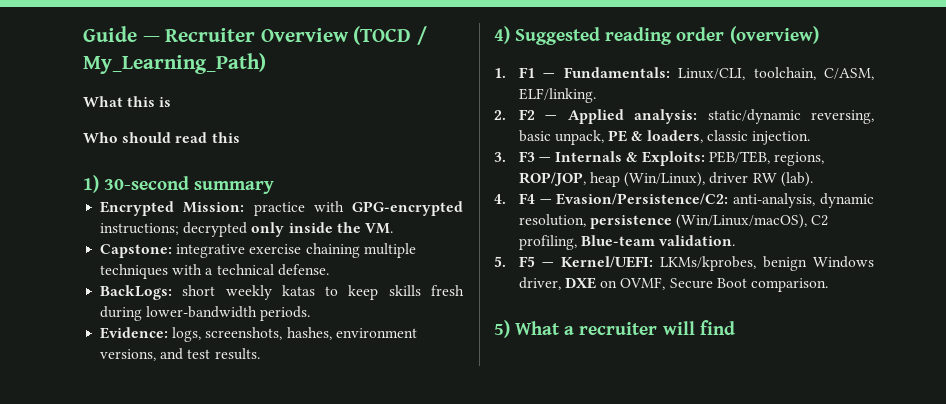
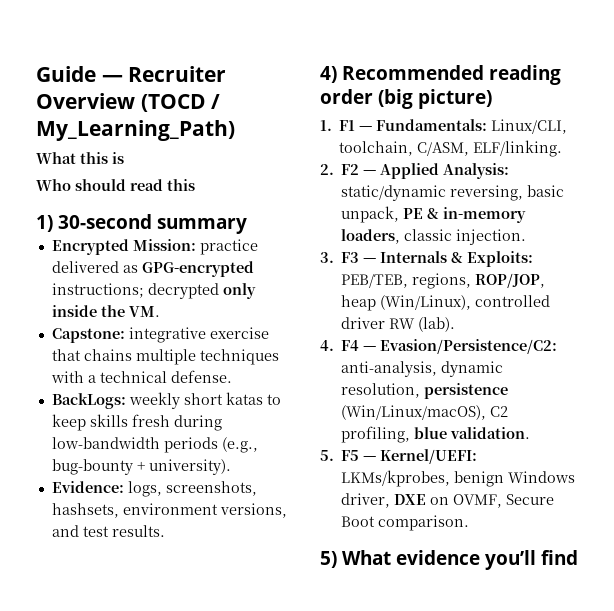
- Encrypted Mission: practice with GPG-encrypted instructions; decrypted only inside the VM.
+ Encrypted Mission: practice delivered as GPG-encrypted instructions; decrypted only inside the VM.
- Capstone: integrative exercise chaining multiple techniques with a technical defense.
+ Capstone: integrative exercise that chains multiple techniques with a technical defense.
- BackLogs: short weekly katas to keep skills fresh during lower-bandwidth periods.
+ BackLogs: weekly short katas to keep skills fresh during low-bandwidth periods (e.g., bug-bounty + university).
- Evidence: logs, screenshots, hashes, environment versions, and test results.
+ Evidence: logs, screenshots, hashsets, environment versions, and test results.
- 4) Suggested reading order (overview)
+ 4) Recommended reading order (big picture)
- 2. F2 — Applied analysis: static/dynamic reversing, basic unpack, PE & loaders, classic injection.
+ 2. F2 — Applied Analysis: static/dynamic reversing, basic unpack, PE & in-memory loaders, classic injection.
- 3. F3 — Internals & Exploits: PEB/TEB, regions, ROP/JOP, heap (Win/Linux), driver RW (lab).
+ 3. F3 — Internals & Exploits: PEB/TEB, regions, ROP/JOP, heap (Win/Linux), controlled driver RW (lab).
- 4. F4 — Evasion/Persistence/C2: anti-analysis, dynamic resolution, persistence (Win/Linux/macOS), C2 profiling, Blue-team validation.
+ 4. F4 — Evasion/Persistence/C2: anti-analysis, dynamic resolution, persistence (Win/Linux/macOS), C2 profiling, blue validation.
- 5) What a recruiter will find
+ 5) What evidence you’ll find

